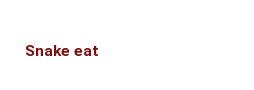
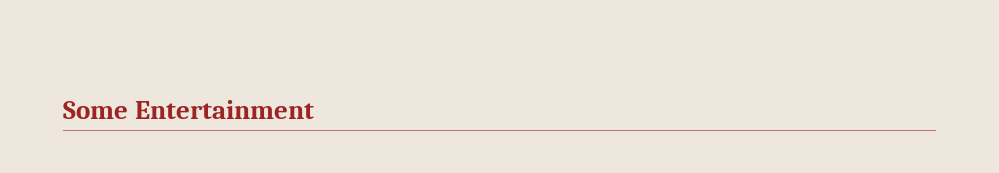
- Snake eat
+ Some Entertainment

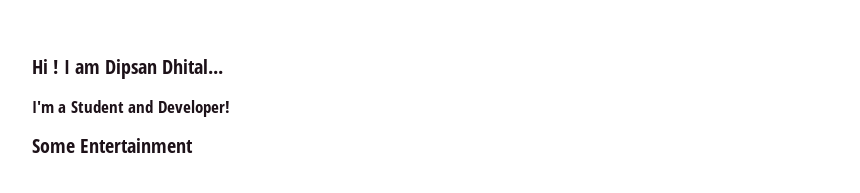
+ Hi ! I am Dipsan Dhital...
+ I'm a Student and Developer!

